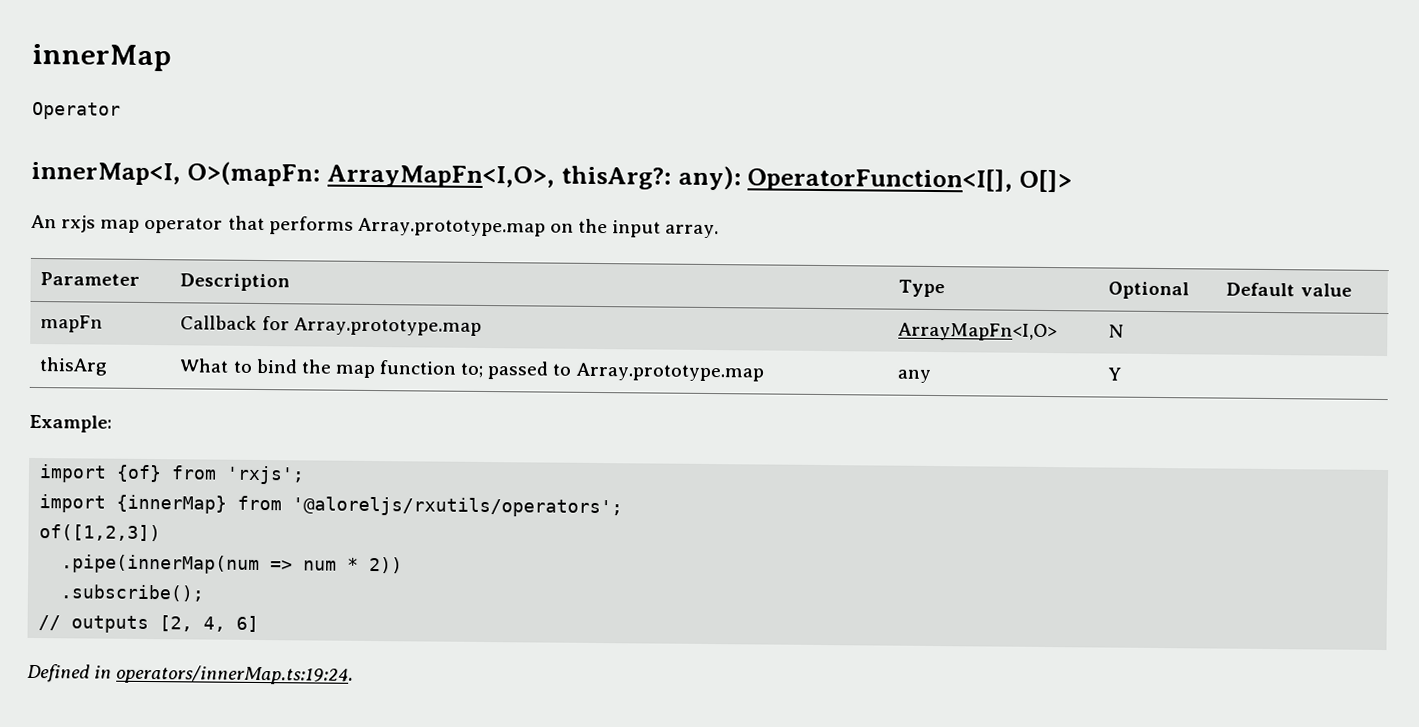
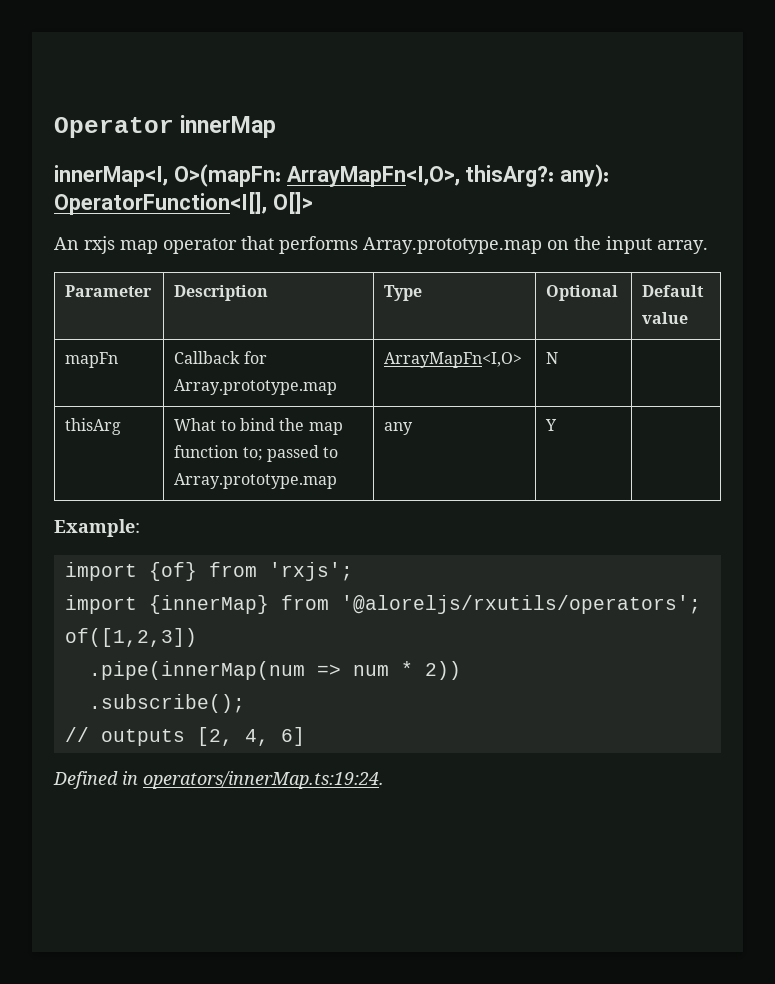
- innerMap
+ Operator innerMap
- Operator

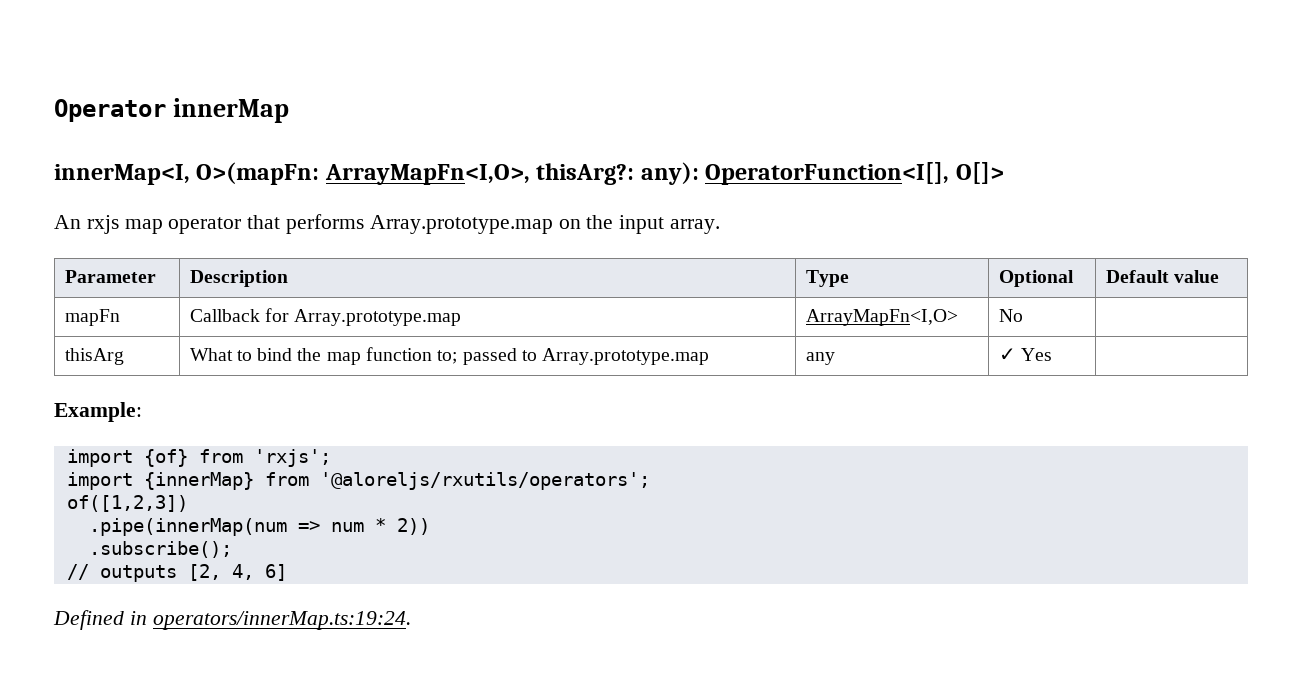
- mapFn | Callback for Array.prototype.map | ArrayMapFn<I,O> | N |
+ mapFn | Callback for Array.prototype.map | ArrayMapFn<I,O> | No |
- thisArg | What to bind the map function to; passed to Array.prototype.map | any | Y |
+ thisArg | What to bind the map function to; passed to Array.prototype.map | any | ✓ Yes |

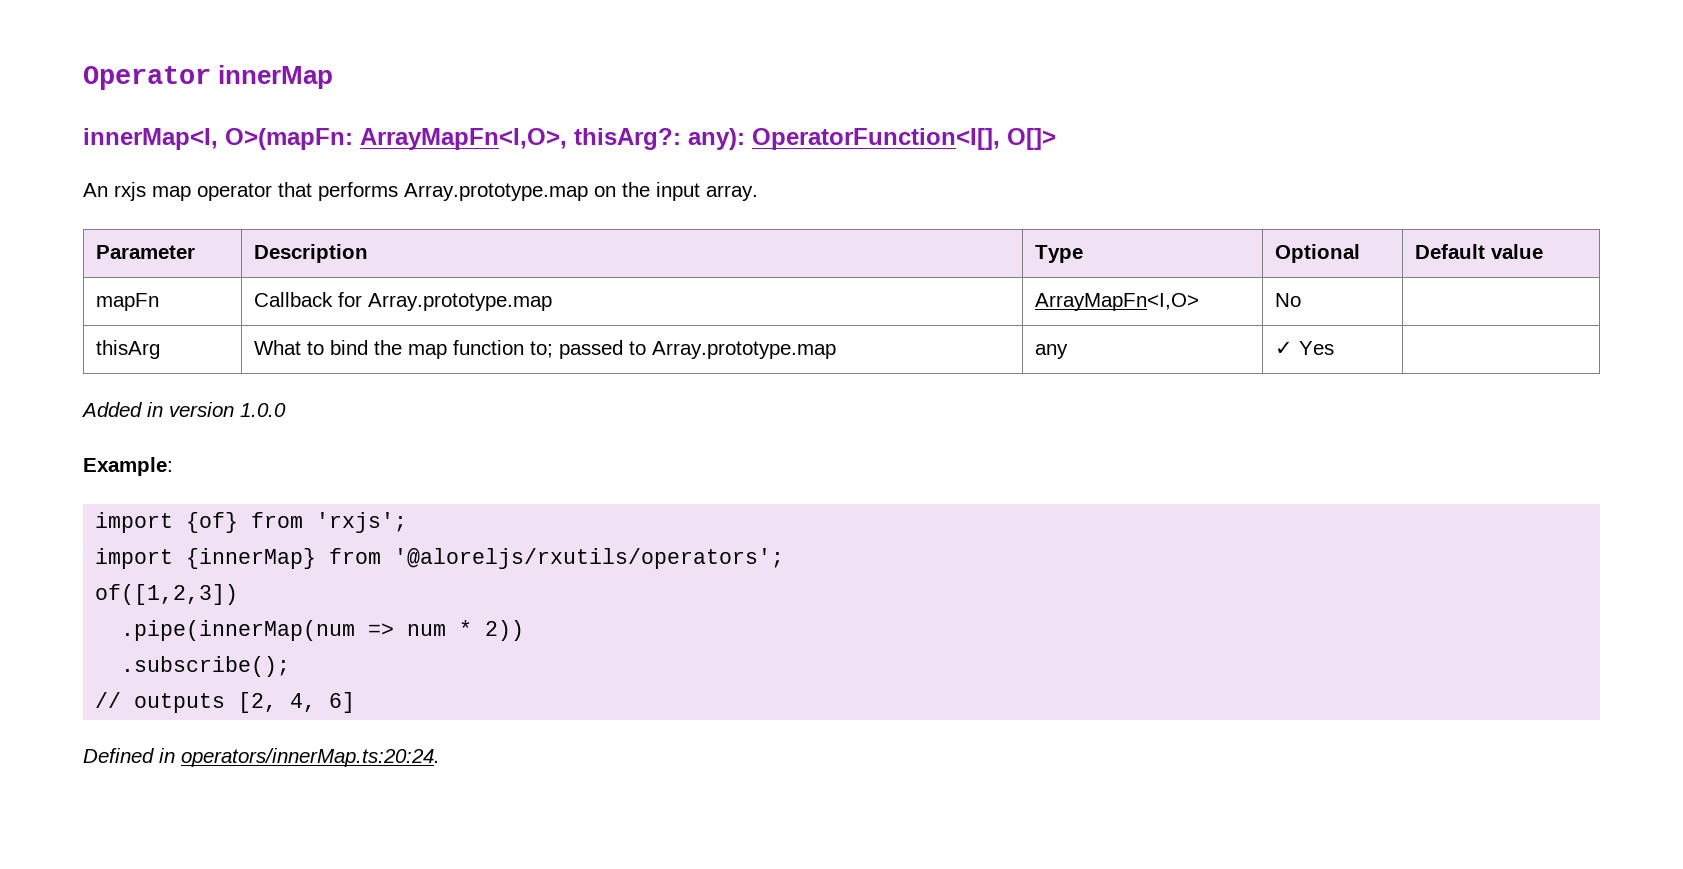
+ Added in version 1.0.0
- Defined in operators/innerMap.ts:19:24.
+ Defined in operators/innerMap.ts:20:24.

